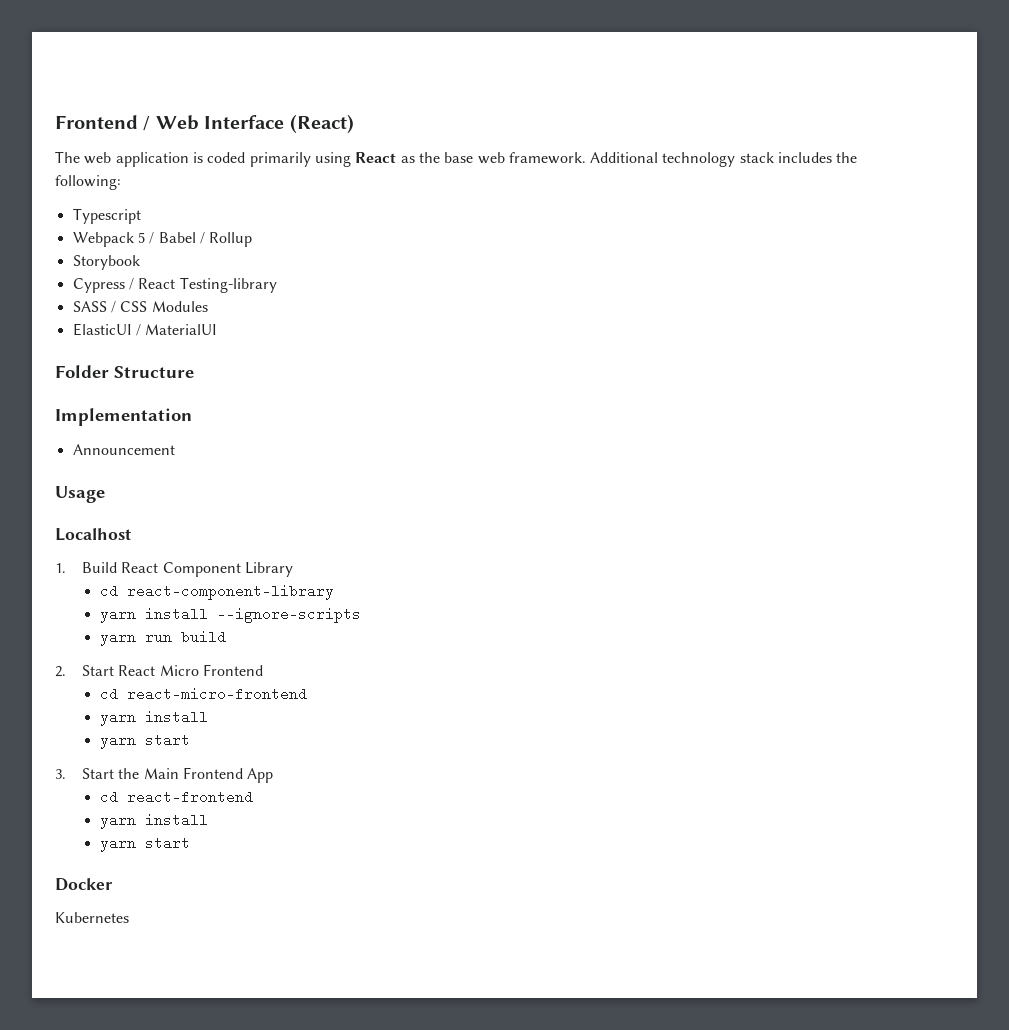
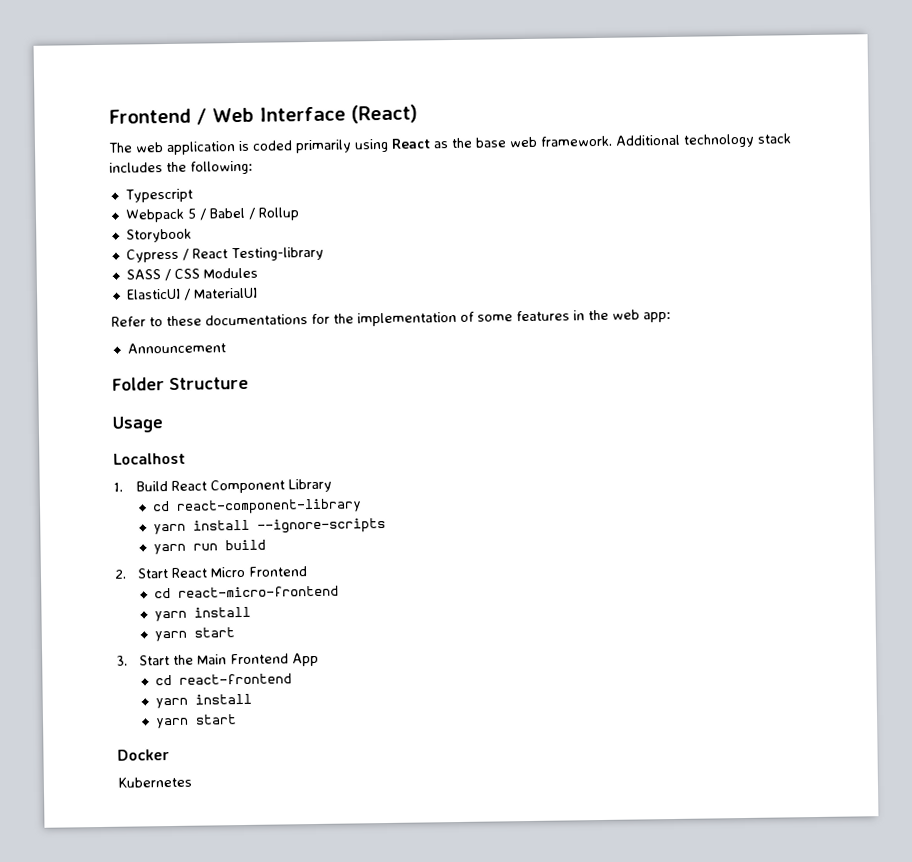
+ Refer to these documentations for the implementation of some features in the web app:
+ Announcement
- Implementation
- Announcement

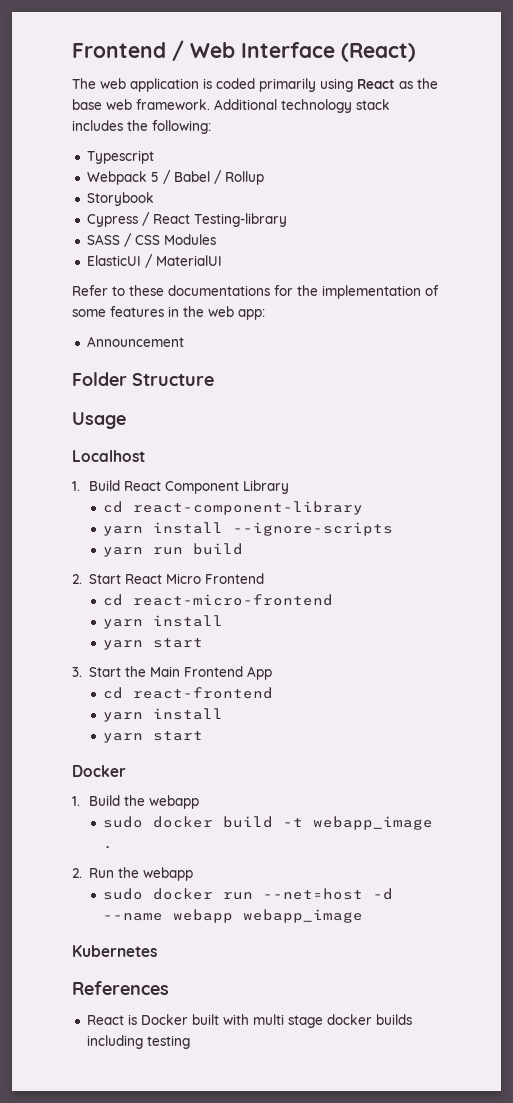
+ 1. Build the webapp
+ sudo docker build -t webapp_image .
+ 2. Run the webapp
+ sudo docker run --net=host -d --name webapp webapp_image
  Kubernetes
+ References
+ React is Docker built with multi stage docker builds including testing

